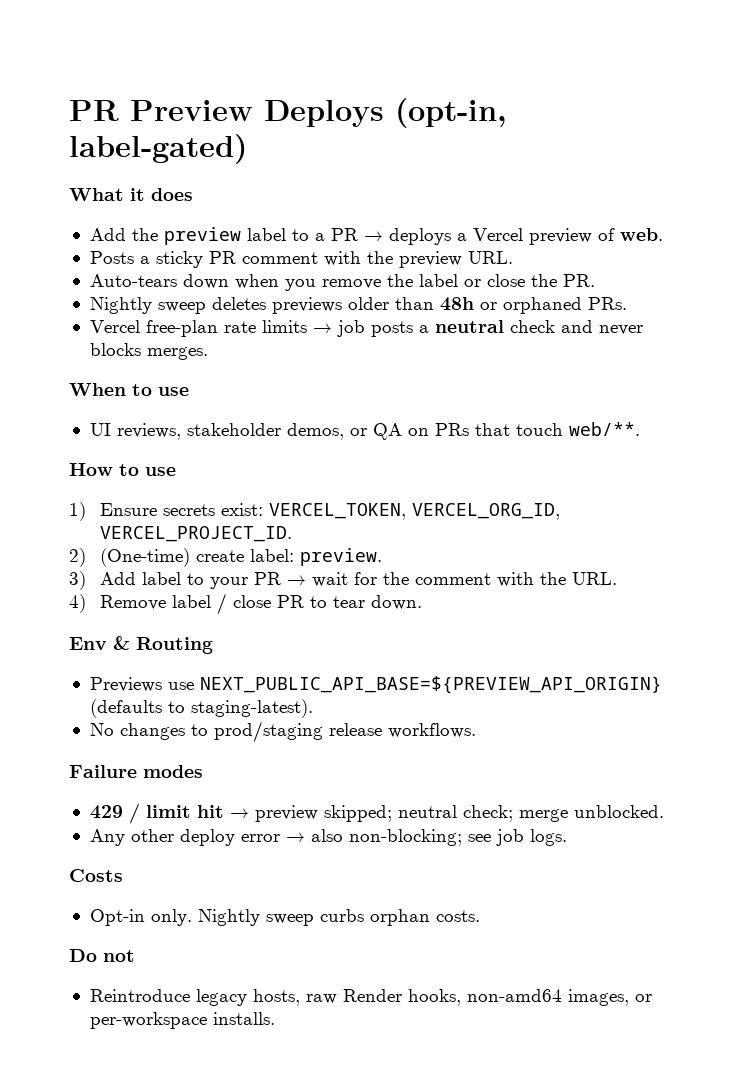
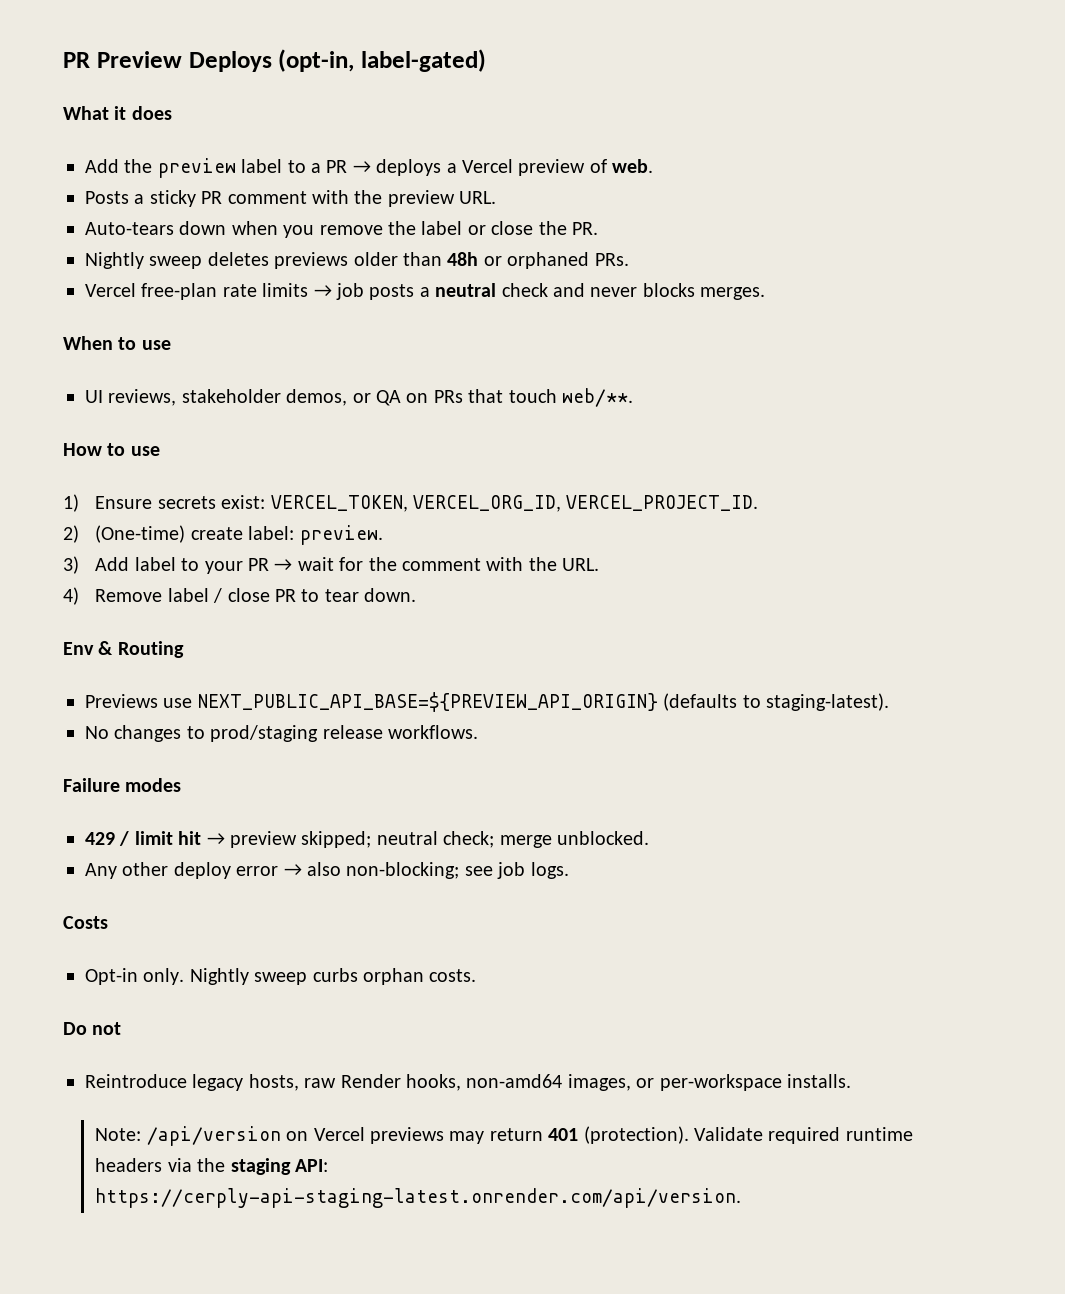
+ Note: /api/version on Vercel previews may return 401 (protection). Validate required runtime headers via the staging API: https://cerply-api-staging-latest.onrender.com/api/version.

